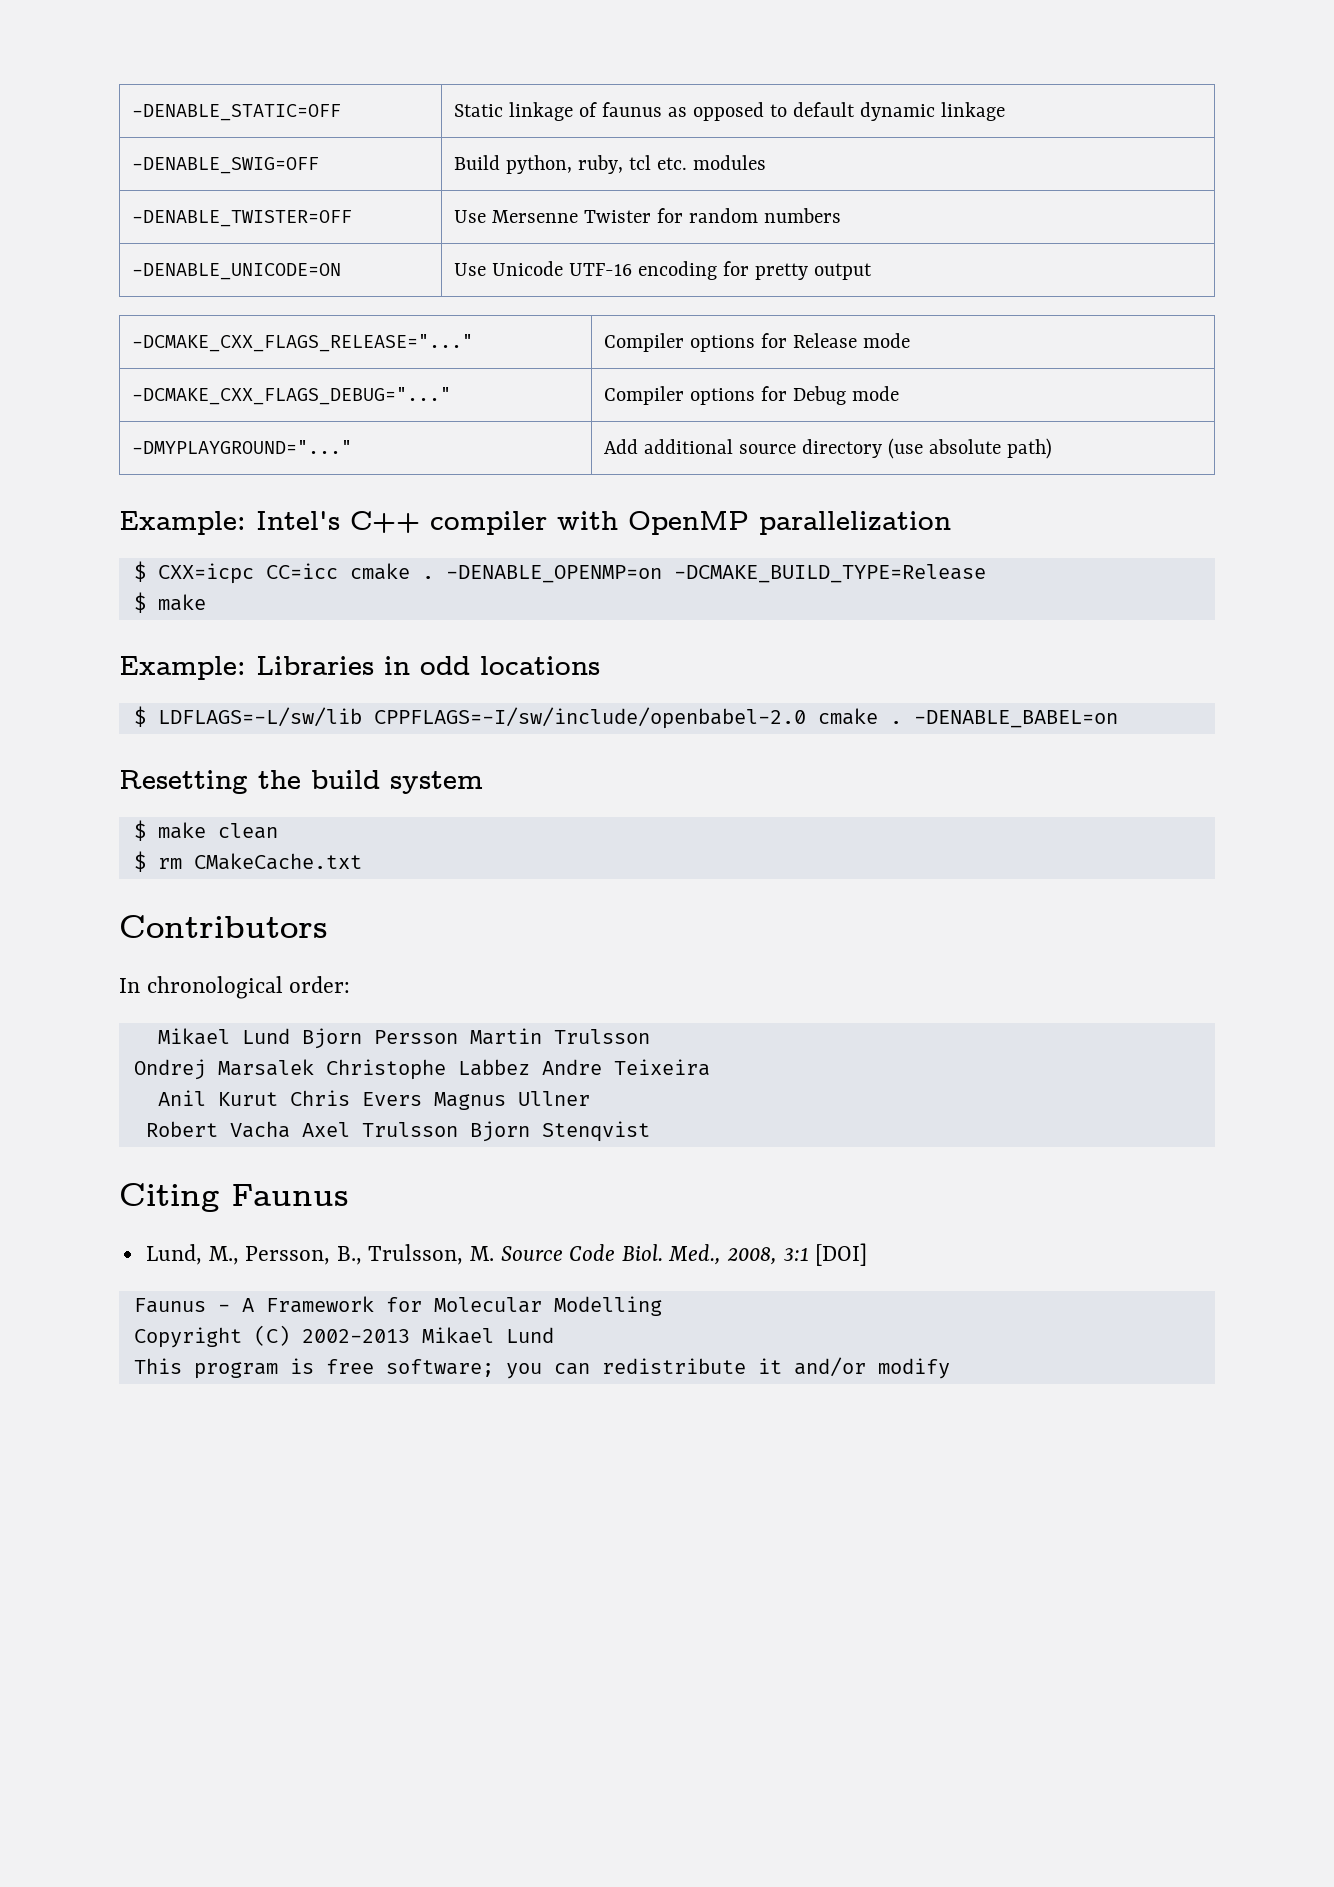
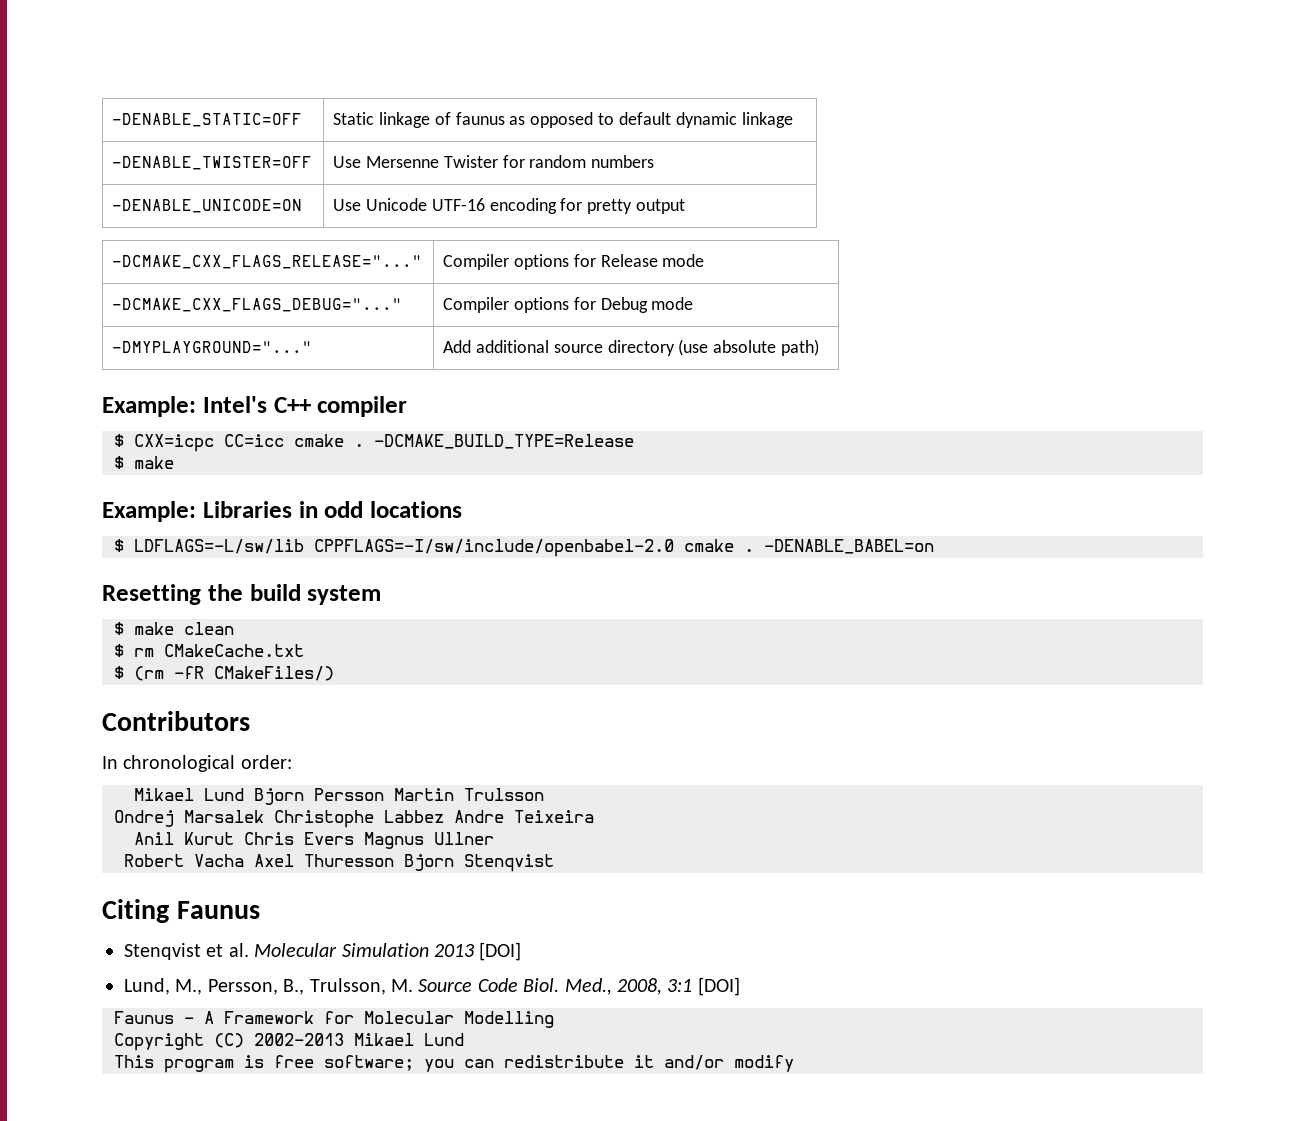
- -DENABLE_SWIG=OFF | Build python, ruby, tcl etc. modules
- Example: Intel's C++ compiler with OpenMP parallelization
+ Example: Intel's C++ compiler
- -DENABLE_OPENMP=on -DCMAKE_BUILD_TYPE=Release
+ -DCMAKE_BUILD_TYPE=Release
+ $ (rm -fR CMakeFiles/)
- Robert Vacha Axel Trulsson Bjorn Stenqvist
+ Robert Vacha Axel Thuresson Bjorn Stenqvist
+ Stenqvist et al. Molecular Simulation 2013 [DOI]

